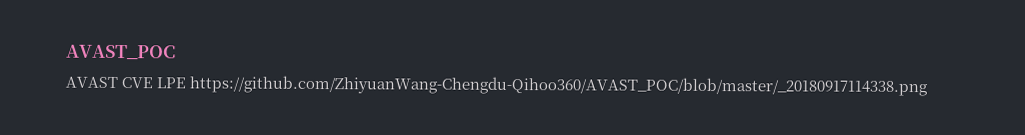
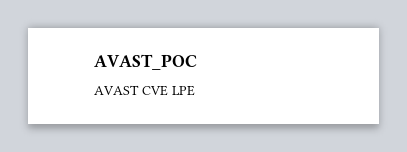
- AVAST CVE LPE https://github.com/ZhiyuanWang-Chengdu-Qihoo360/AVAST_POC/blob/master/_20180917114338.png
+ AVAST CVE LPE

